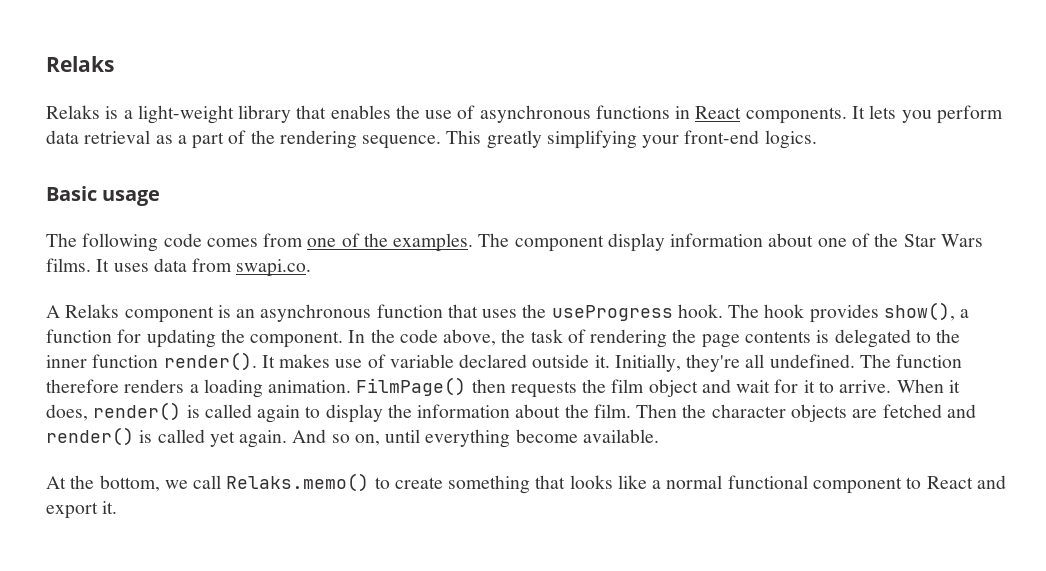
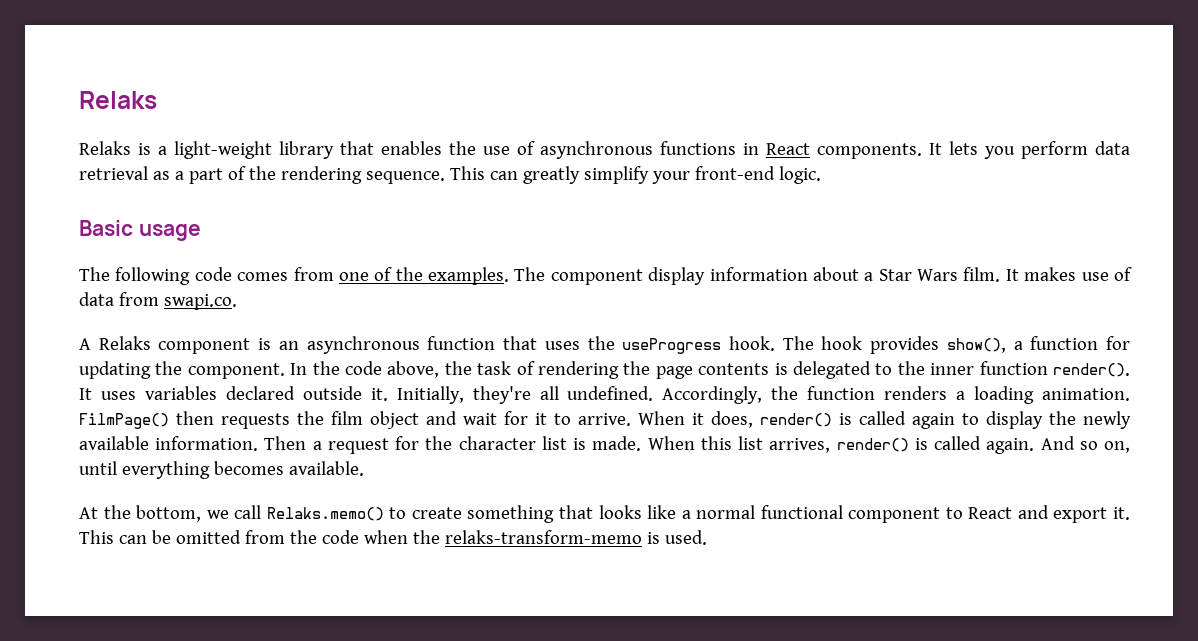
- This greatly simplifying your front-end logics.
+ This can greatly simplify your front-end logic.
- The component display information about one of the Star Wars films. It uses data from swapi.co.
+ The component display information about a Star Wars film. It makes use of data from swapi.co.
- It makes use of variable declared outside it.
+ It uses variables declared outside it.
- The function therefore renders a loading animation.
+ Accordingly, the function renders a loading animation.
- When it does, render() is called again to display the information about the film. Then the character objects are fetched and render() is called yet again.
+ When it does, render() is called again to display the newly available information. Then a request for the character list is made. When this list arrives, render() is called again.
- And so on, until everything become available.
+ And so on, until everything becomes available.
+ This can be omitted from the code when the relaks-transform-memo is used.

